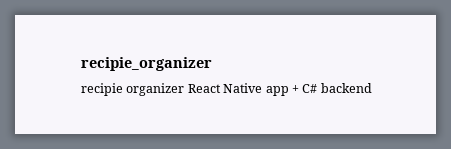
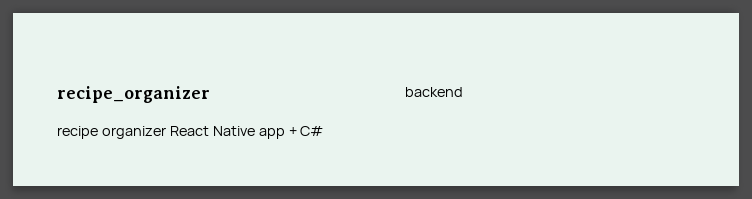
- recipie_organizer
- recipie organizer React Native app + C# backend
+ recipe_organizer
+ recipe organizer React Native app + C# backend

